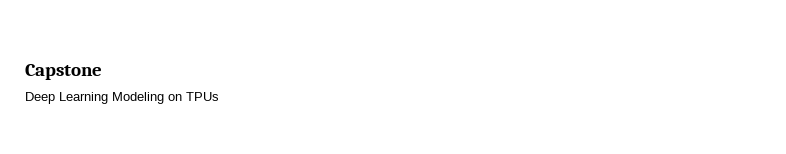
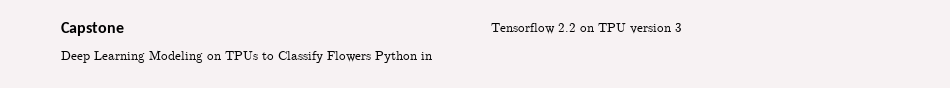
- Deep Learning Modeling on TPUs
+ Deep Learning Modeling on TPUs to Classify Flowers Python in Tensorflow 2.2 on TPU version 3

